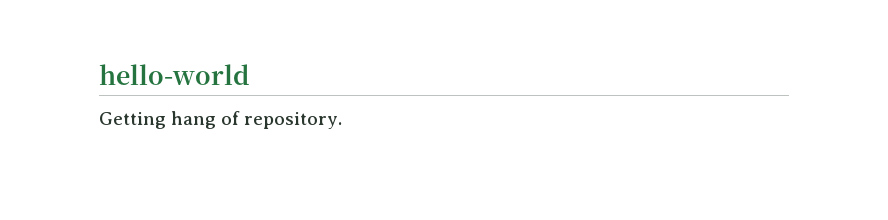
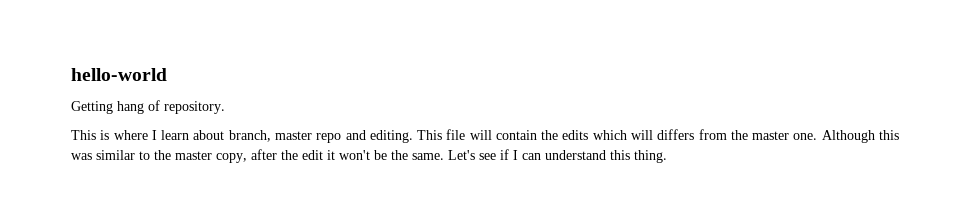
+ This is where I learn about branch, master repo and editing. This file will contain the edits which will differs from the master one. Although this was similar to the master copy, after the edit it won't be the same. Let's see if I can understand this thing.

